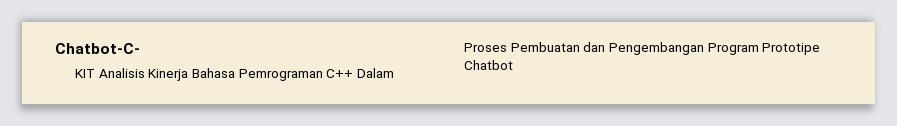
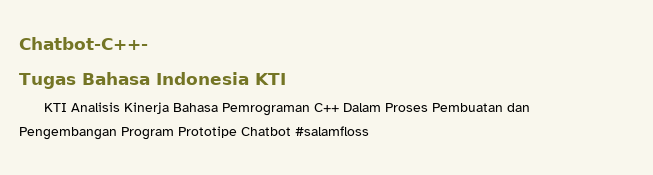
- Chatbot-C-
- KIT Analisis Kinerja Bahasa Pemrograman C++ Dalam Proses Pembuatan dan Pengembangan Program Prototipe Chatbot
+ Chatbot-C++-
+ Tugas Bahasa Indonesia KTI
+ KTI Analisis Kinerja Bahasa Pemrograman C++ Dalam Proses Pembuatan dan Pengembangan Program Prototipe Chatbot #salamfloss

